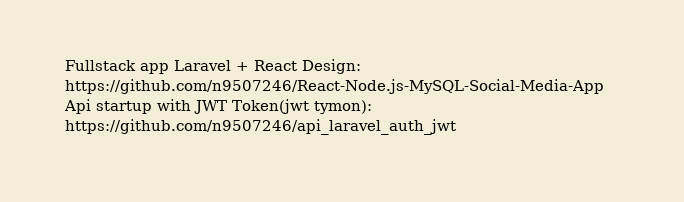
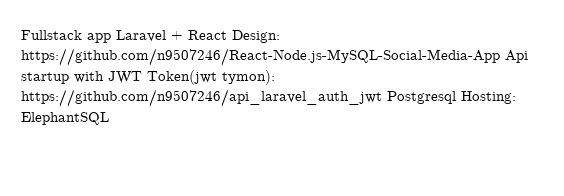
- Fullstack app Laravel + React Design: https://github.com/n9507246/React-Node.js-MySQL-Social-Media-App Api startup with JWT Token(jwt tymon): https://github.com/n9507246/api_laravel_auth_jwt
+ Fullstack app Laravel + React Design: https://github.com/n9507246/React-Node.js-MySQL-Social-Media-App Api startup with JWT Token(jwt tymon): https://github.com/n9507246/api_laravel_auth_jwt Postgresql Hosting: ElephantSQL

